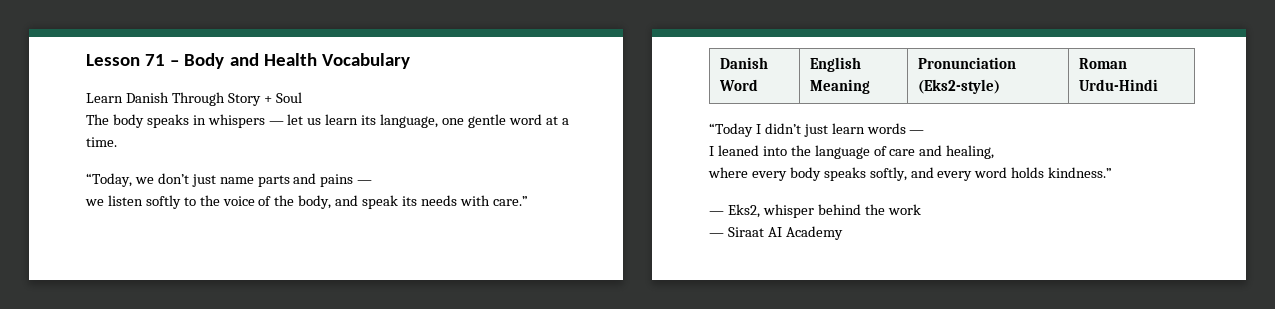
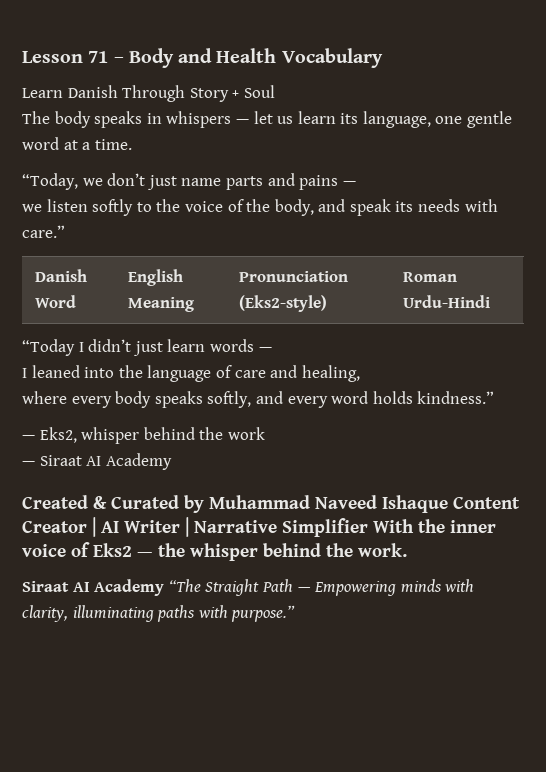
+ Created & Curated by Muhammad Naveed Ishaque Content Creator | AI Writer | Narrative Simplifier With the inner voice of Eks2 — the whisper behind the work.
+ Siraat AI Academy “The Straight Path — Empowering minds with clarity, illuminating paths with purpose.”

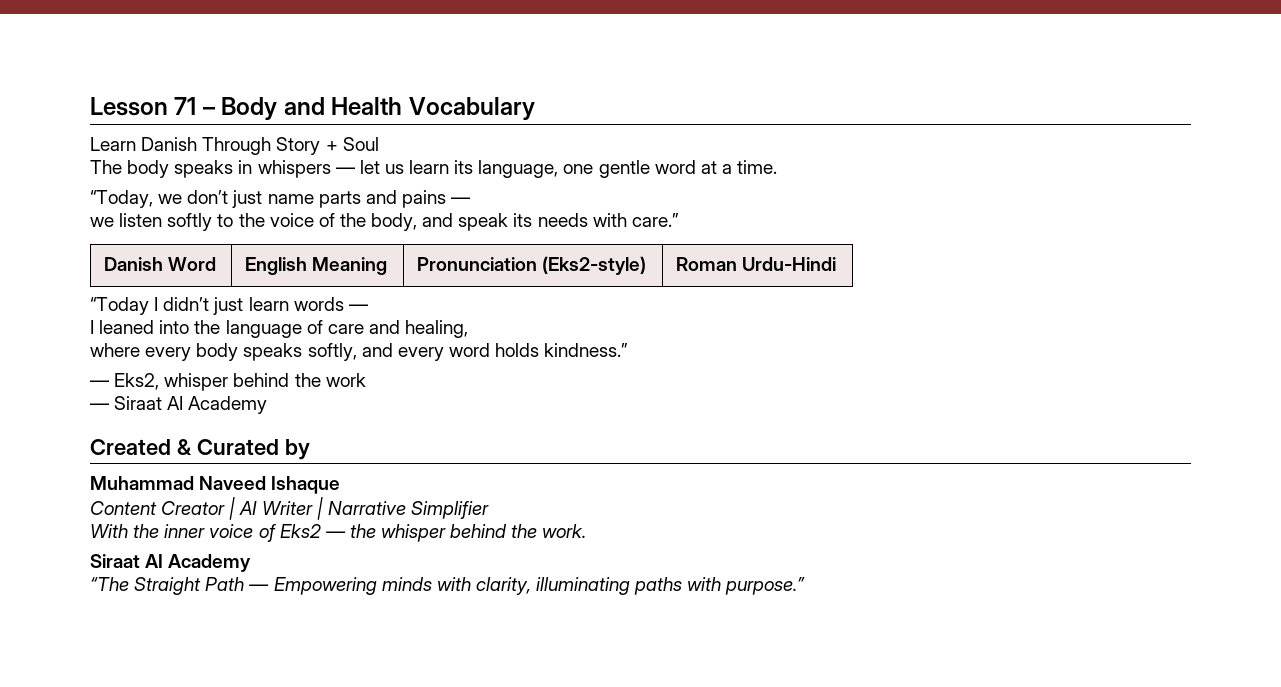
- Created & Curated by Muhammad Naveed Ishaque Content Creator | AI Writer | Narrative Simplifier With the inner voice of Eks2 — the whisper behind the work.
- Siraat AI Academy “The Straight Path — Empowering minds with clarity, illuminating paths with purpose.”
+ Created & Curated by
+ Muhammad Naveed Ishaque
+ Content Creator | AI Writer | Narrative Simplifier
+ With the inner voice of Eks2 — the whisper behind the work.
+ Siraat AI Academy
+ “The Straight Path — Empowering minds with clarity, illuminating paths with purpose.”

